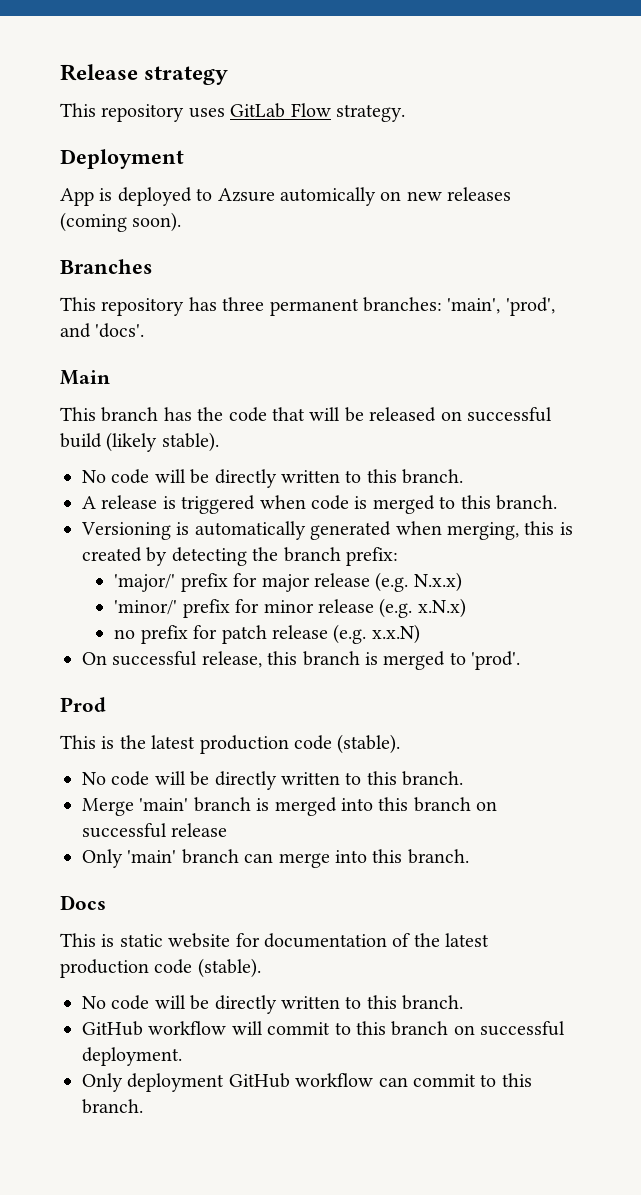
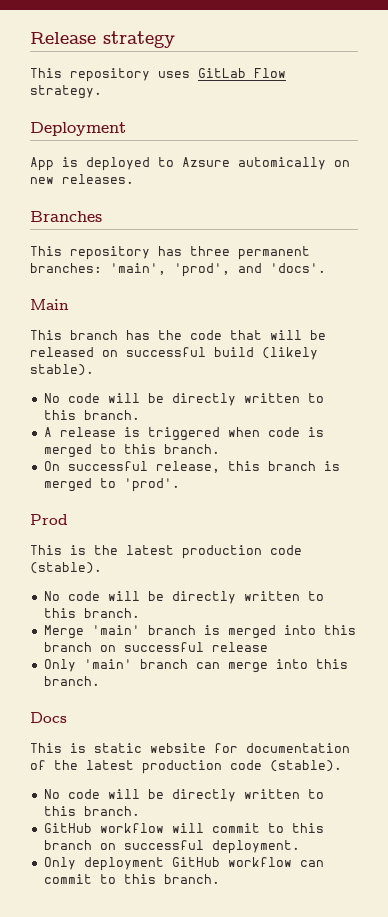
- App is deployed to Azsure automically on new releases (coming soon).
+ App is deployed to Azsure automically on new releases.
- Versioning is automatically generated when merging, this is created by detecting the branch prefix:
- 'major/' prefix for major release (e.g. N.x.x)
- 'minor/' prefix for minor release (e.g. x.N.x)
- no prefix for patch release (e.g. x.x.N)

